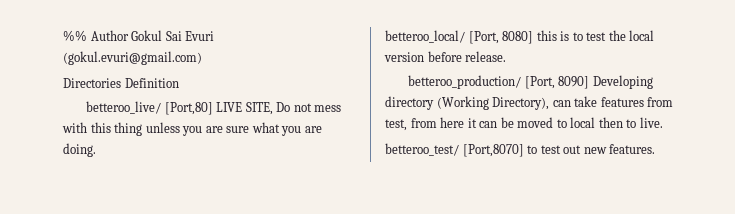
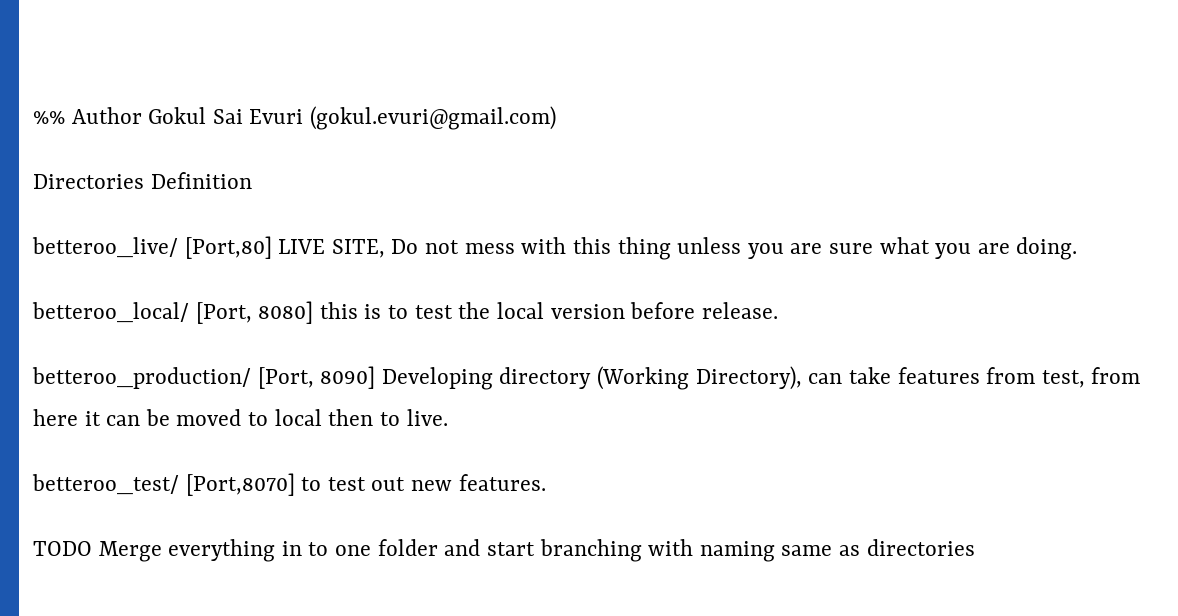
+ TODO Merge everything in to one folder and start branching with naming same as directories

